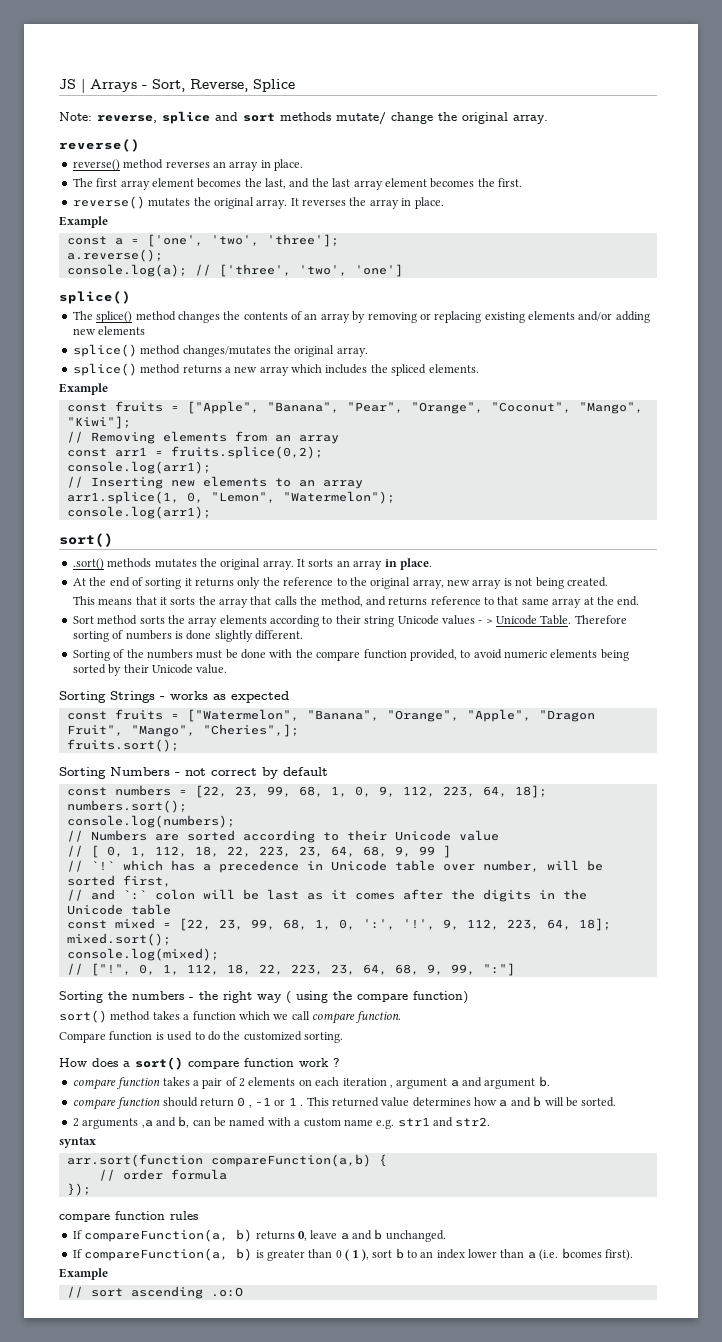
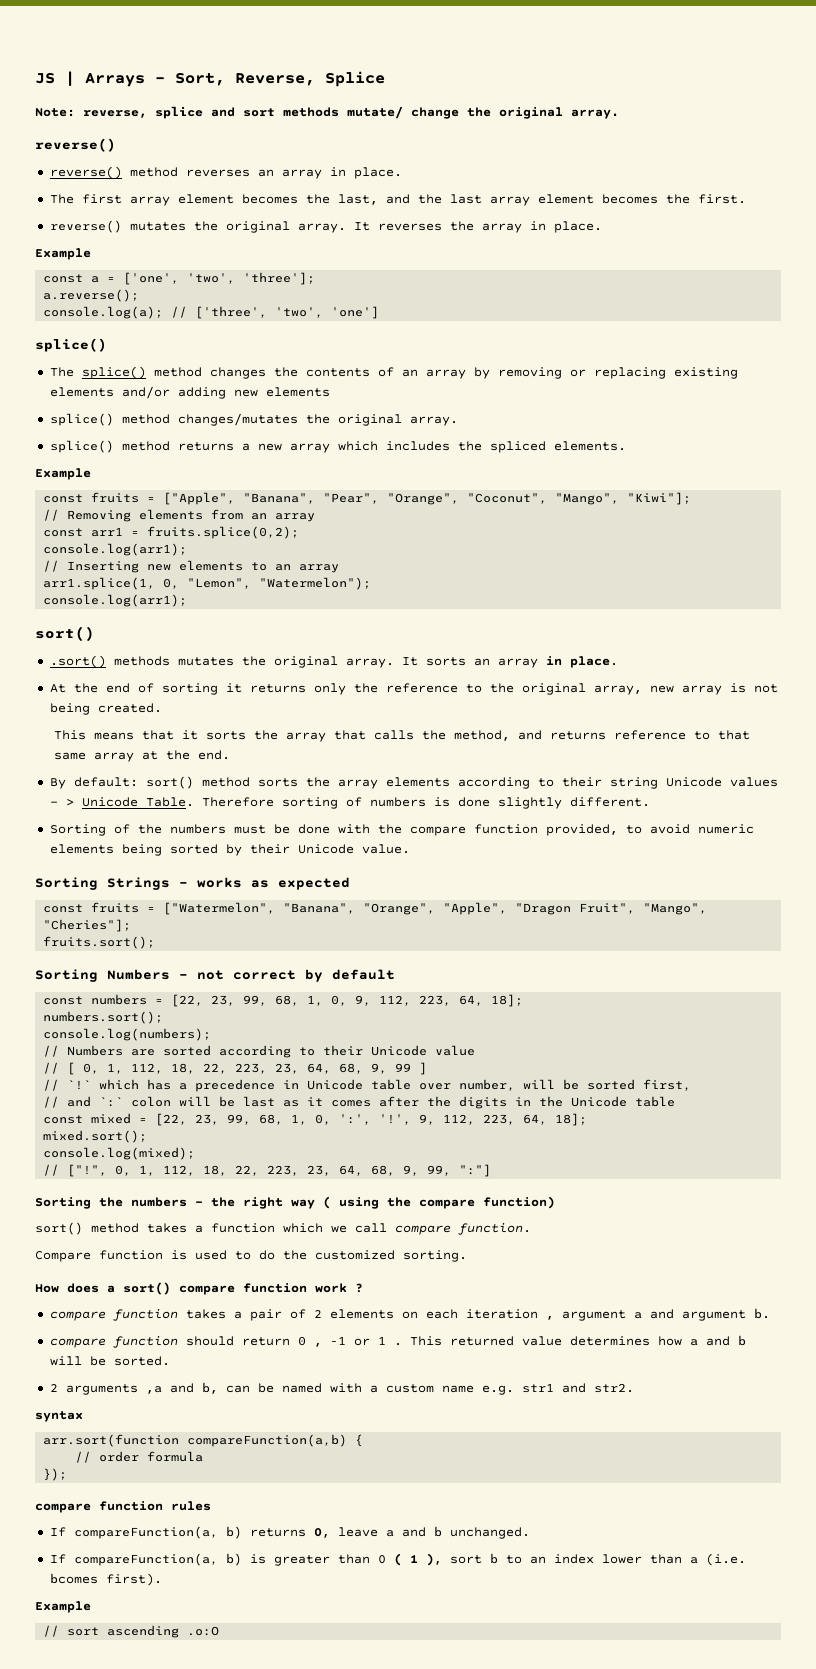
- Sort method sorts the array elements according to their string Unicode values - > Unicode Table.
+ By default: sort() method sorts the array elements according to their string Unicode values - > Unicode Table.
- const fruits = ["Watermelon", "Banana", "Orange", "Apple", "Dragon Fruit", "Mango", "Cheries",];
+ const fruits = ["Watermelon", "Banana", "Orange", "Apple", "Dragon Fruit", "Mango", "Cheries"];

